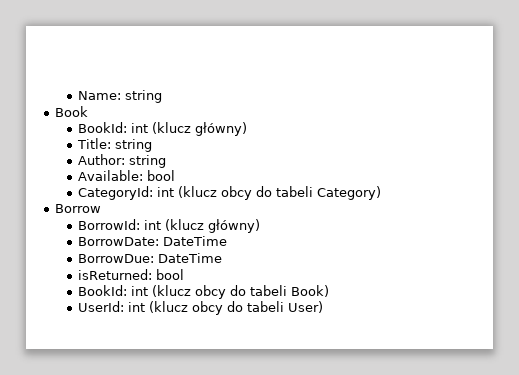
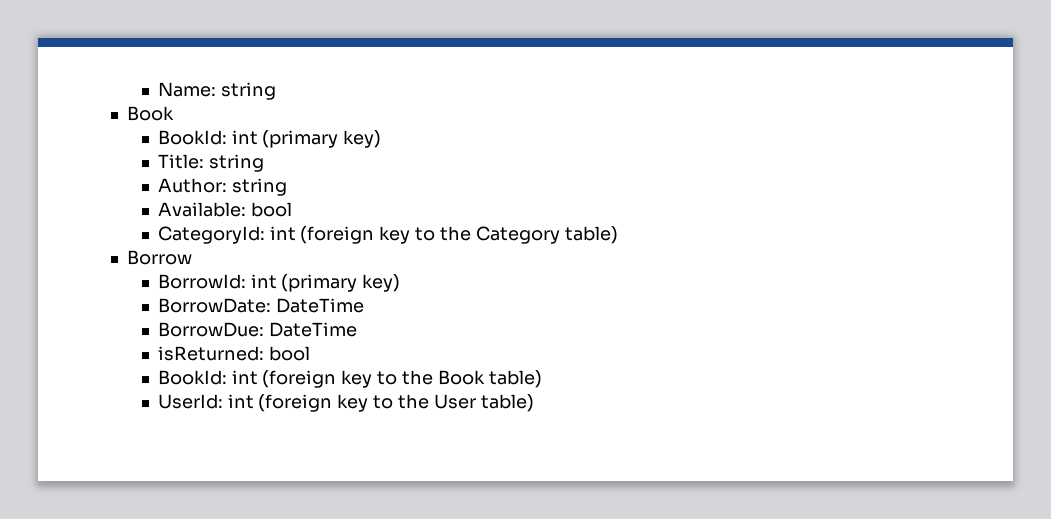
- BookId: int (klucz główny)
+ BookId: int (primary key)
- CategoryId: int (klucz obcy do tabeli Category)
+ CategoryId: int (foreign key to the Category table)
- BorrowId: int (klucz główny)
+ BorrowId: int (primary key)
- BookId: int (klucz obcy do tabeli Book)
- UserId: int (klucz obcy do tabeli User)
+ BookId: int (foreign key to the Book table)
+ UserId: int (foreign key to the User table)

